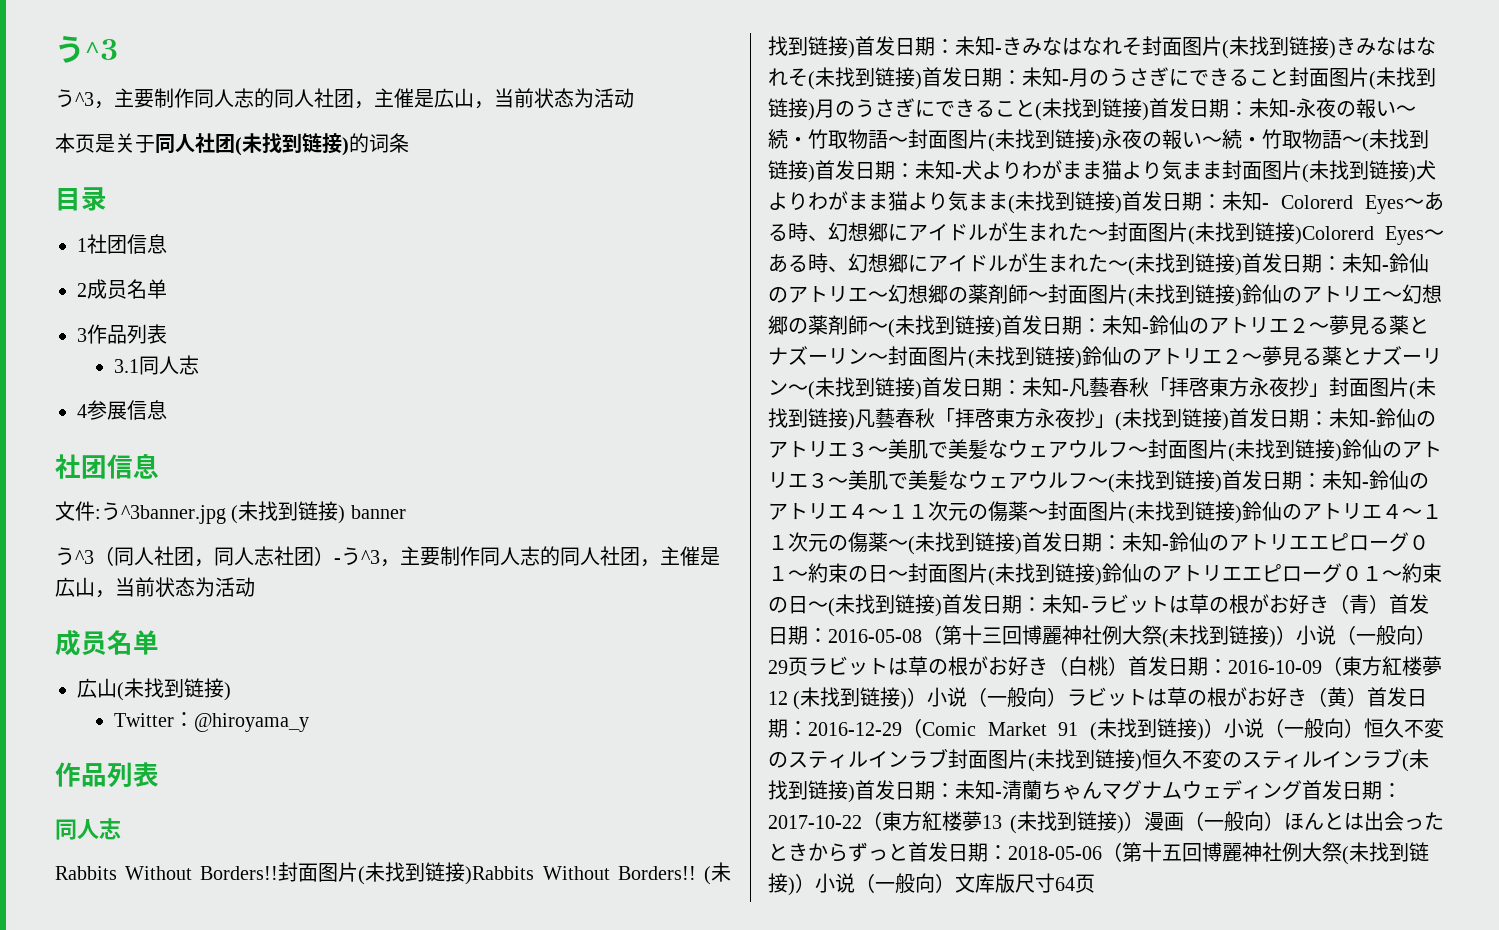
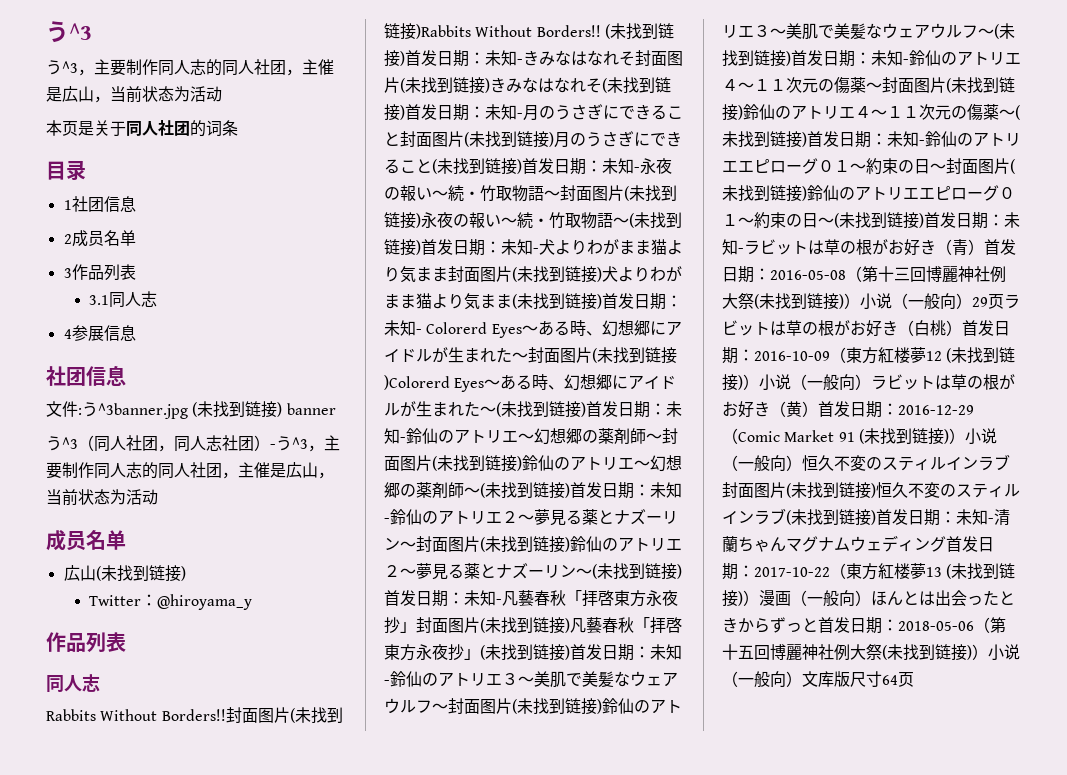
- 本页是关于同人社团(未找到链接)的词条
+ 本页是关于同人社团的词条

